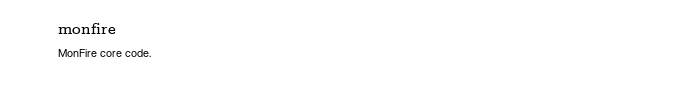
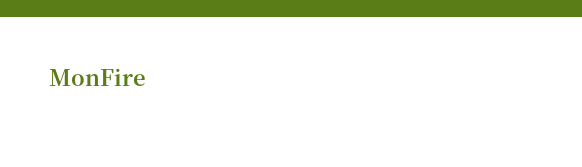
- monfire
- MonFire core code.
+ MonFire

